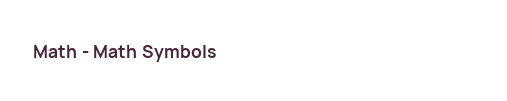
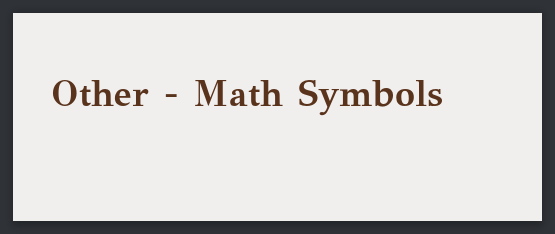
- Math - Math Symbols
+ Other - Math Symbols

